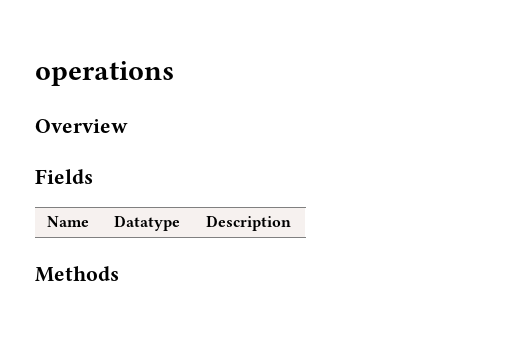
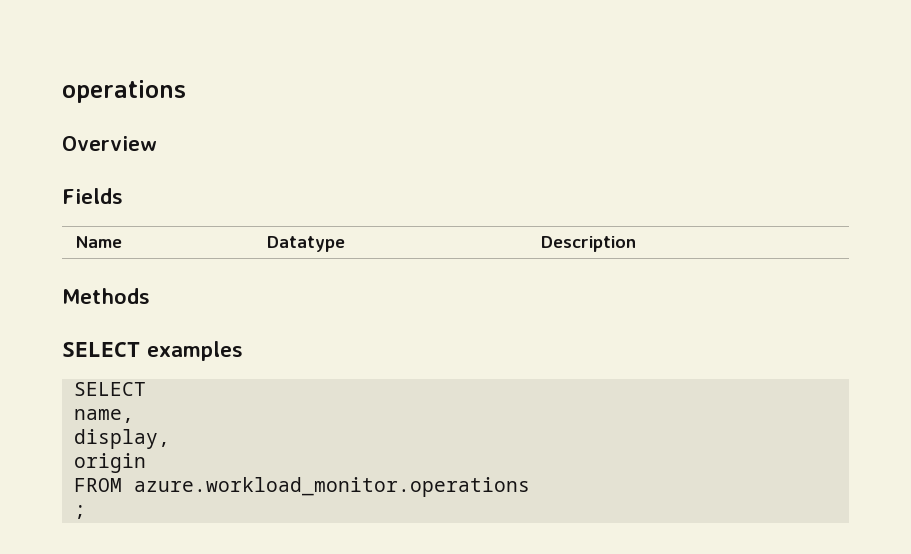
+ SELECT examples
+ SELECT
+ name,
+ display,
+ origin
+ FROM azure.workload_monitor.operations
+ ;

